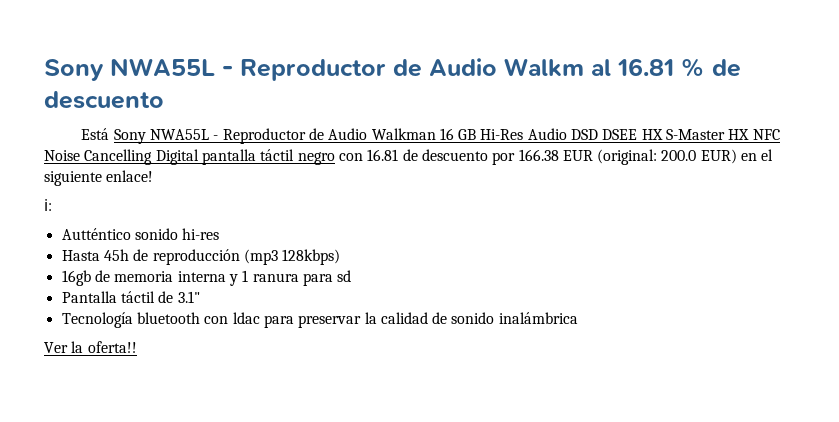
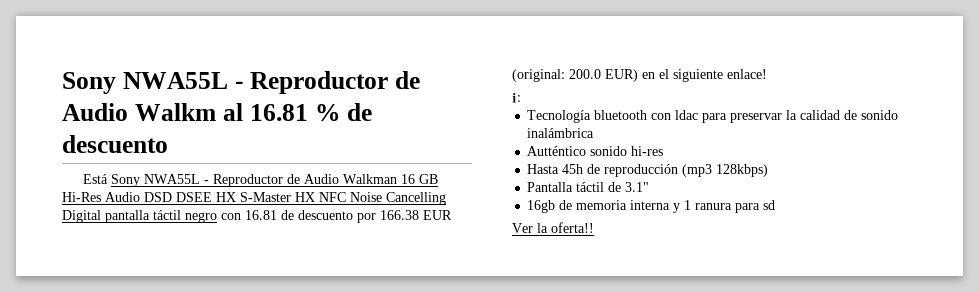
- Autténtico sonido hi-res
- Hasta 45h de reproducción (mp3 128kbps)
- 16gb de memoria interna y 1 ranura para sd
- Pantalla táctil de 3.1"
+ Autténtico sonido hi-res
+ Hasta 45h de reproducción (mp3 128kbps)
+ Pantalla táctil de 3.1"
+ 16gb de memoria interna y 1 ranura para sd

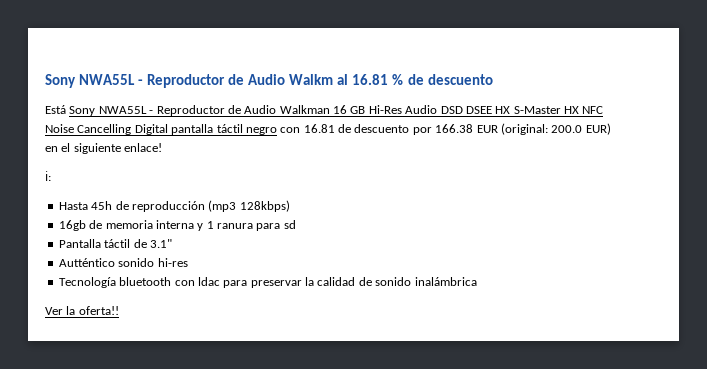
+ Hasta 45h de reproducción (mp3 128kbps)
+ 16gb de memoria interna y 1 ranura para sd
+ Pantalla táctil de 3.1"
+ Autténtico sonido hi-res
- Autténtico sonido hi-res
- Hasta 45h de reproducción (mp3 128kbps)
- Pantalla táctil de 3.1"
- 16gb de memoria interna y 1 ranura para sd

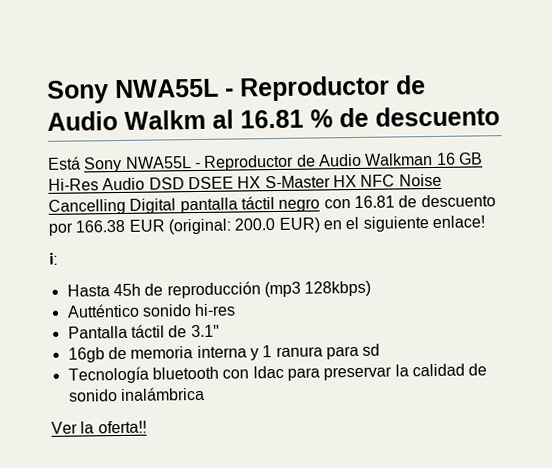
+ Autténtico sonido hi-res
+ Pantalla táctil de 3.1"
- Pantalla táctil de 3.1"
- Autténtico sonido hi-res

